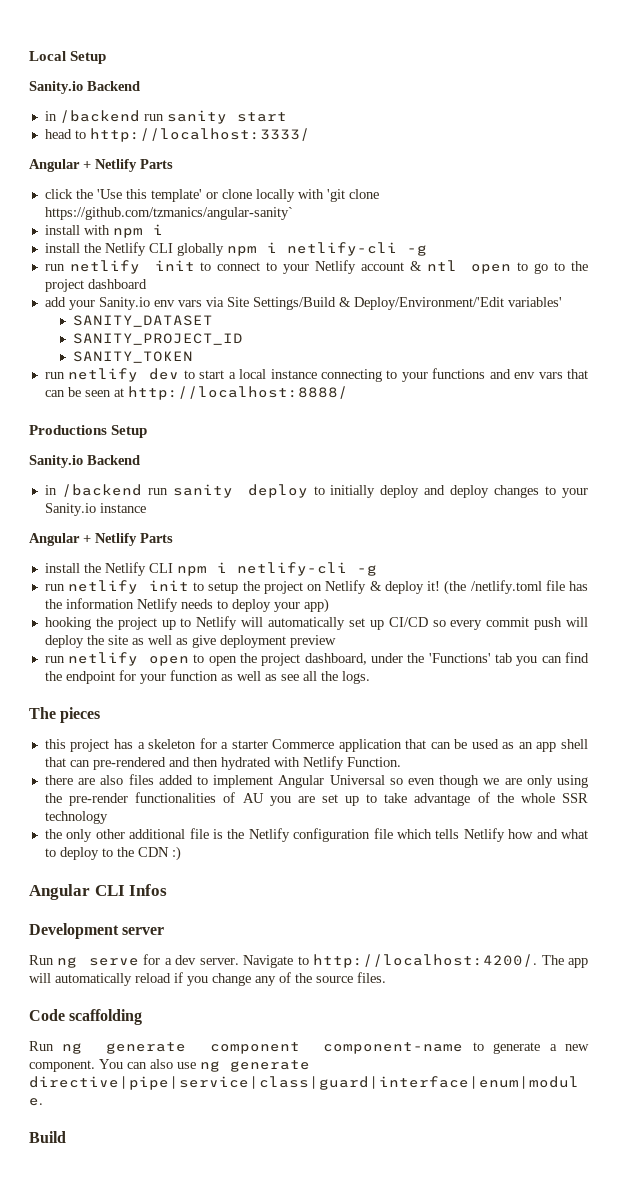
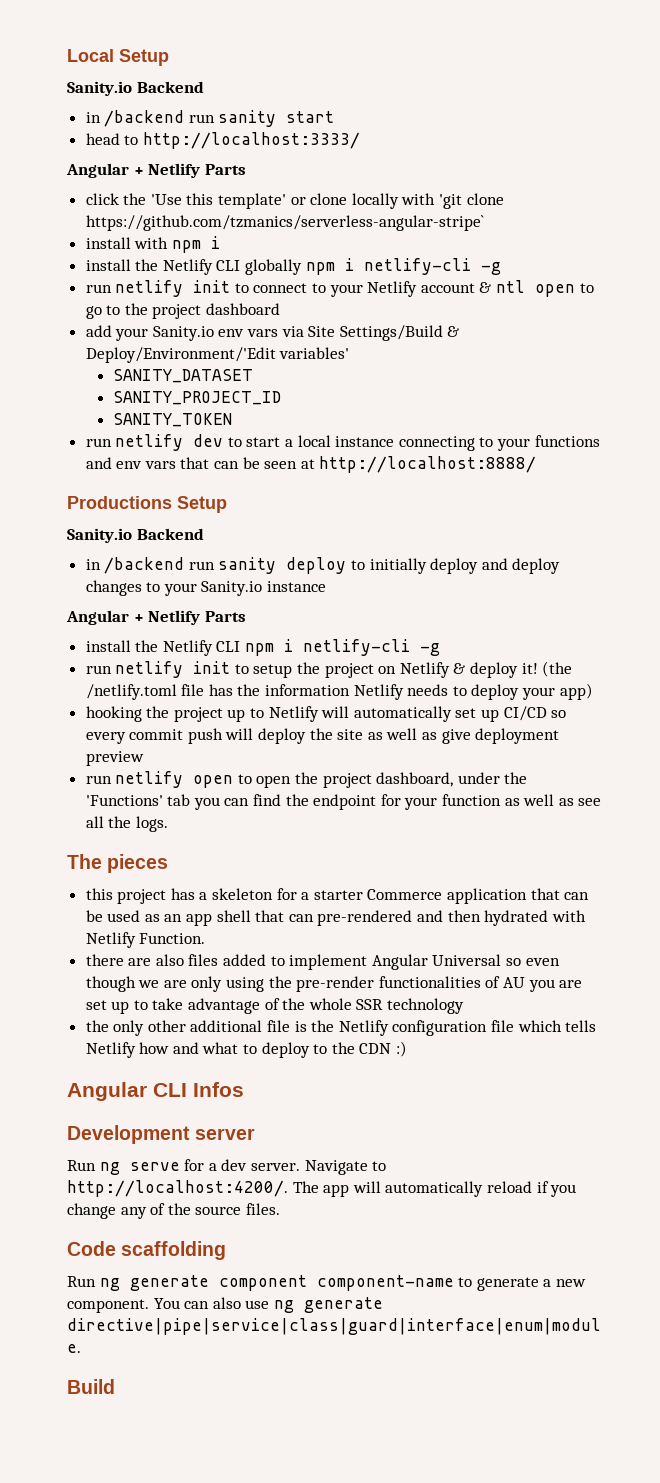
- click the 'Use this template' or clone locally with 'git clone https://github.com/tzmanics/angular-sanity`
+ click the 'Use this template' or clone locally with 'git clone https://github.com/tzmanics/serverless-angular-stripe`

